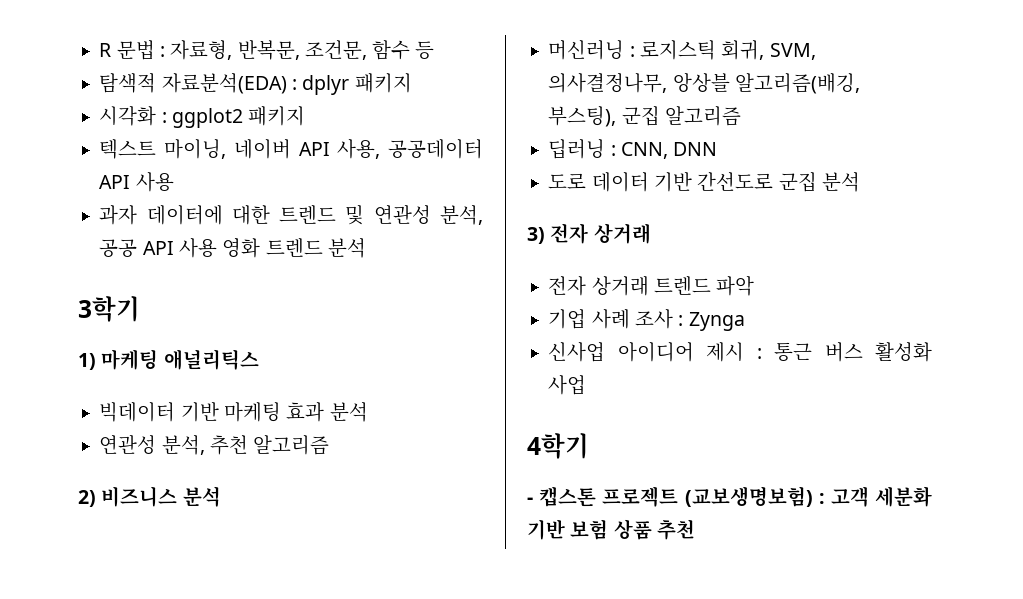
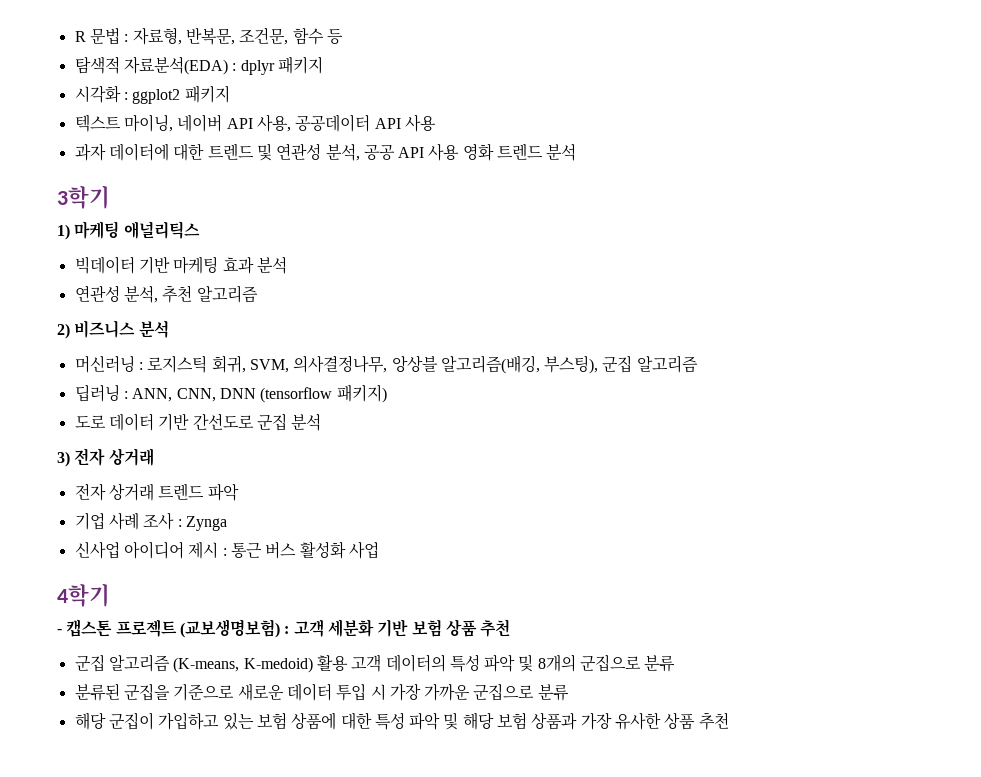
- 딥러닝 : CNN, DNN
+ 딥러닝 : ANN, CNN, DNN (tensorflow 패키지)
+ 군집 알고리즘 (K-means, K-medoid) 활용 고객 데이터의 특성 파악 및 8개의 군집으로 분류
+ 분류된 군집을 기준으로 새로운 데이터 투입 시 가장 가까운 군집으로 분류
+ 해당 군집이 가입하고 있는 보험 상품에 대한 특성 파악 및 해당 보험 상품과 가장 유사한 상품 추천

